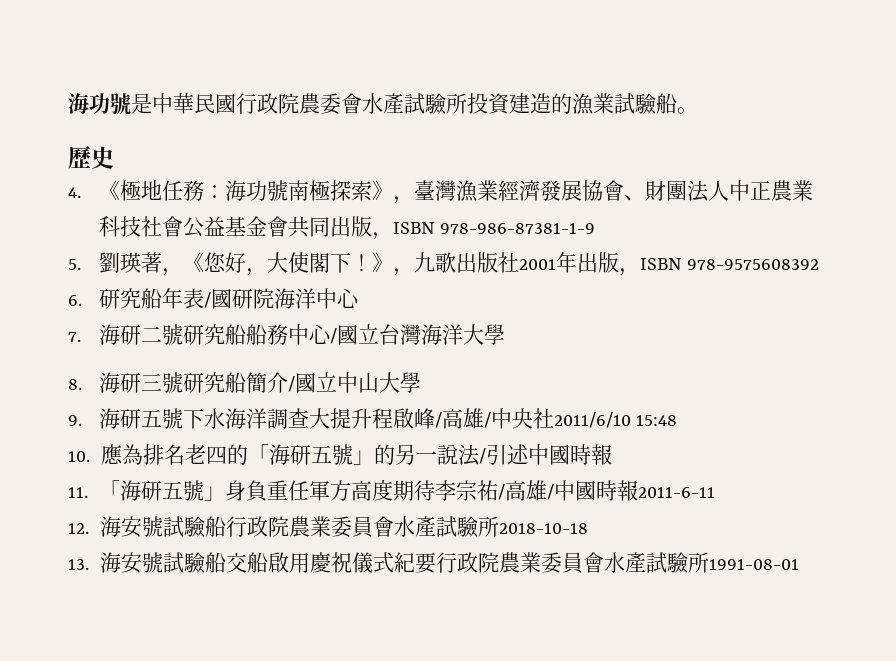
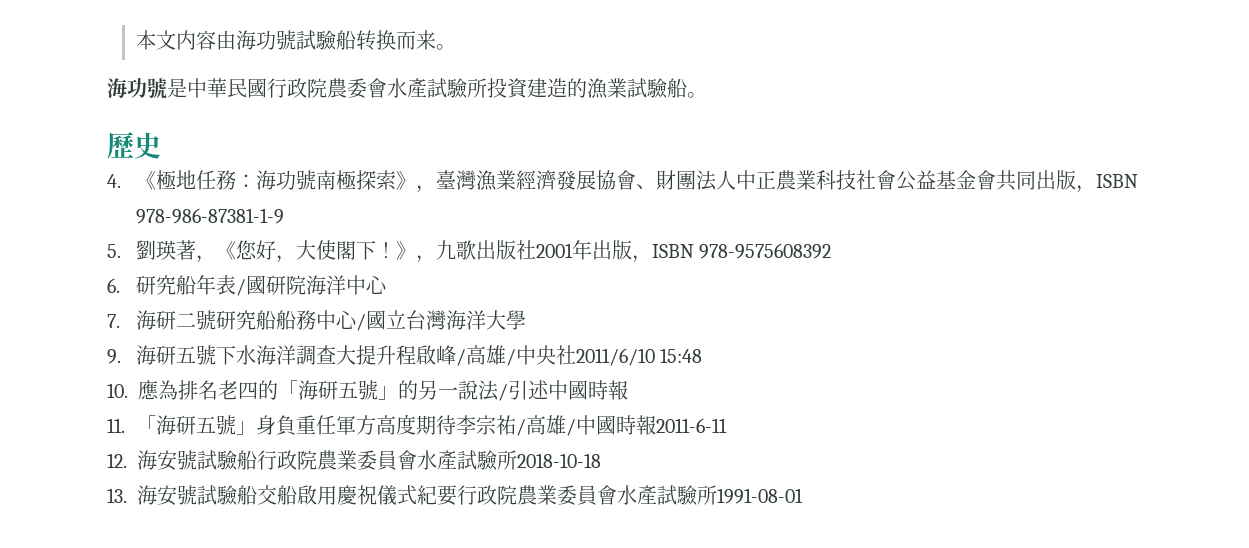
+ 本文内容由海功號試驗船转换而来。
- 8.海研三號研究船簡介/國立中山大學

